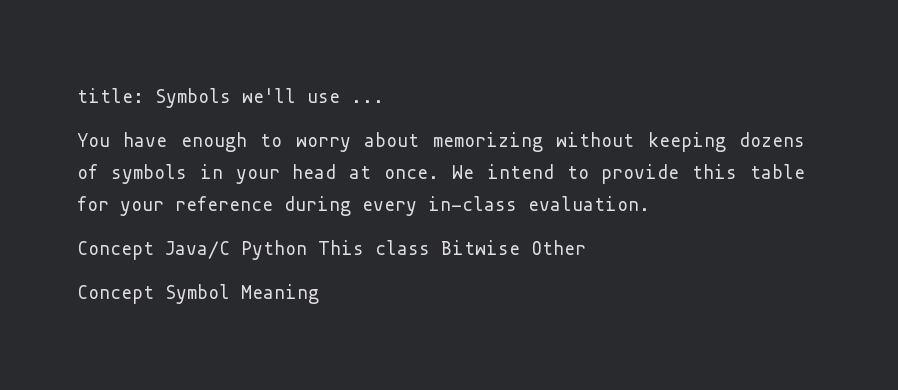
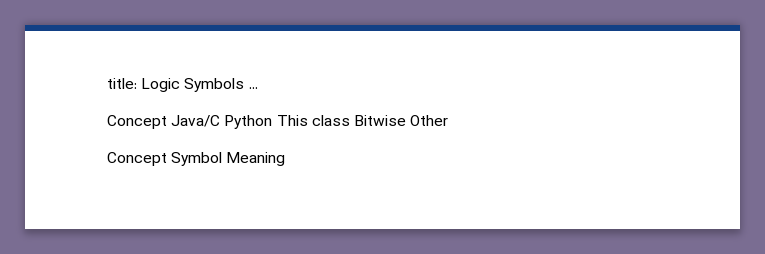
- title: Symbols we'll use ...
- You have enough to worry about memorizing without keeping dozens of symbols in your head at once. We intend to provide this table for your reference during every in-class evaluation.
+ title: Logic Symbols ...

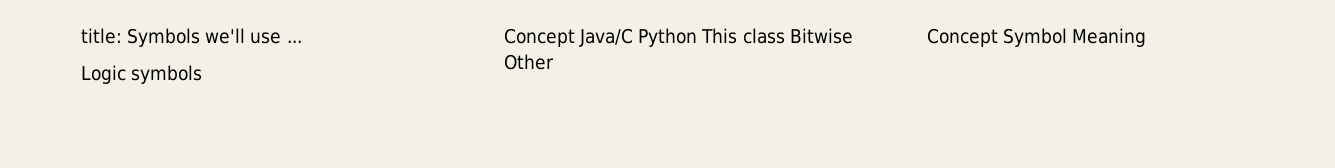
- title: Logic Symbols ...
+ title: Symbols we'll use ...
+ Logic symbols

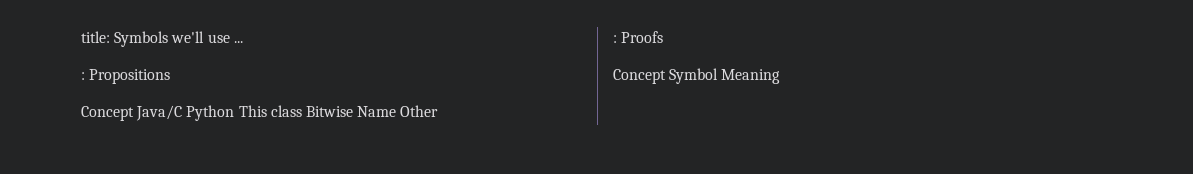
- Logic symbols
+ : Propositions
- Concept Java/C Python This class Bitwise Other
+ Concept Java/C Python This class Bitwise Name Other
+ : Proofs

